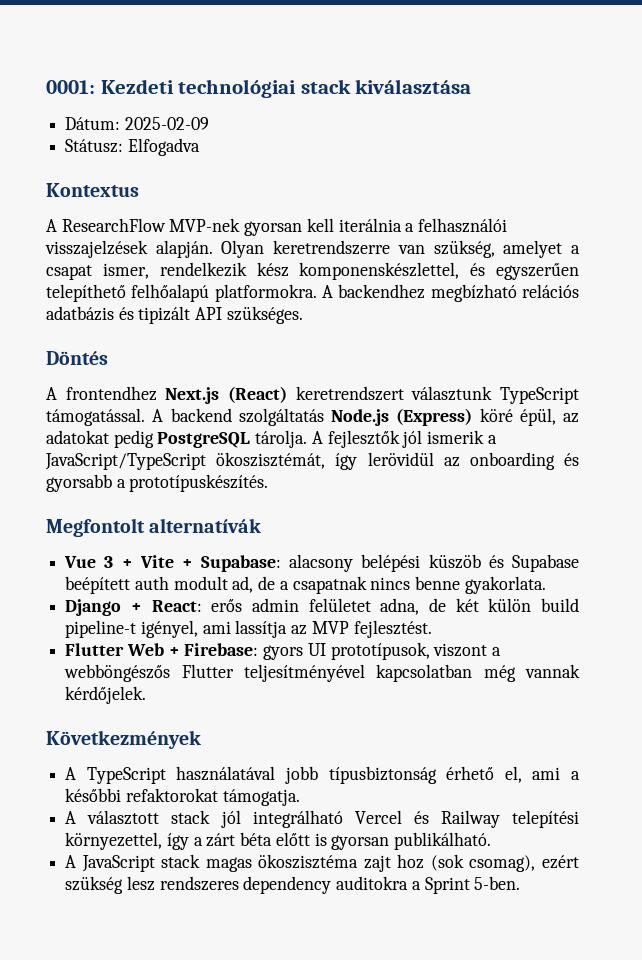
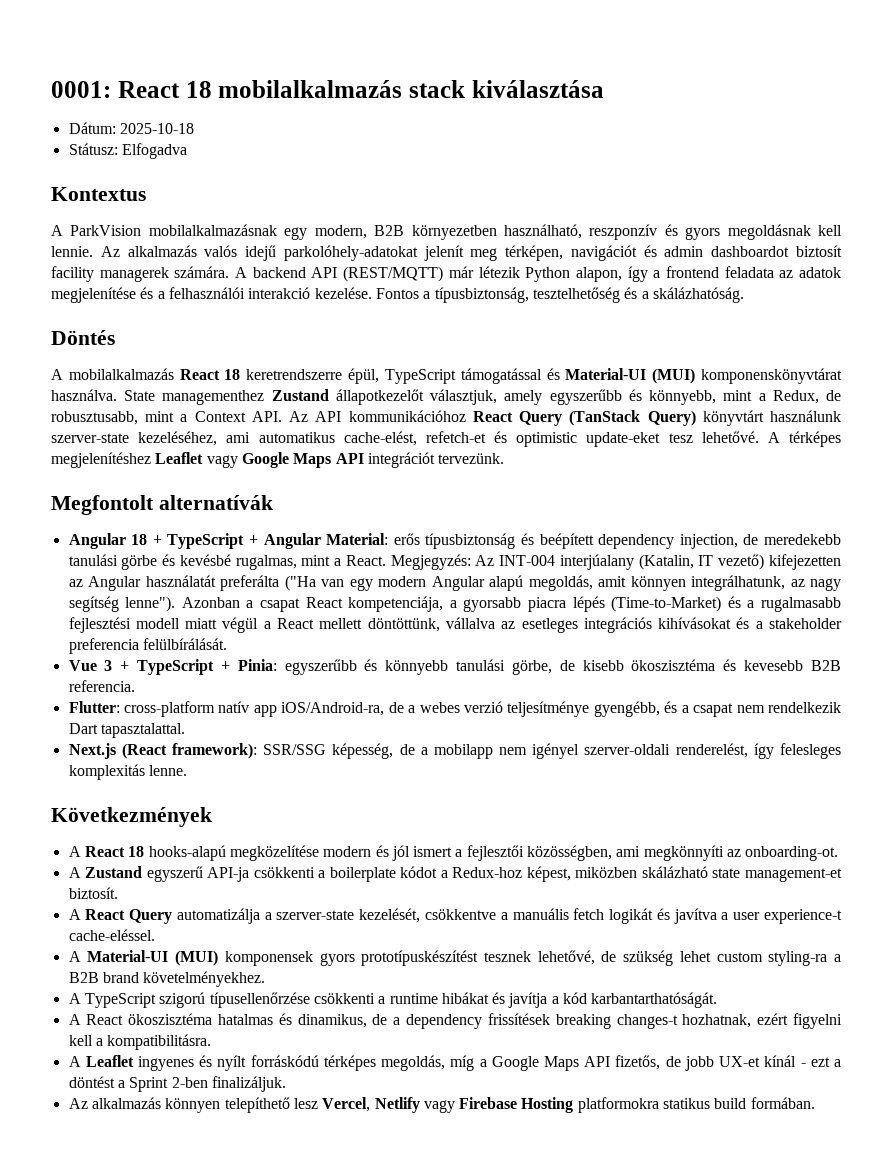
- 0001: Kezdeti technológiai stack kiválasztása
+ 0001: React 18 mobilalkalmazás stack kiválasztása
- Dátum: 2025-02-09
+ Dátum: 2025-10-18
- A ResearchFlow MVP-nek gyorsan kell iterálnia a felhasználói visszajelzések alapján. Olyan keretrendszerre van szükség, amelyet a csapat ismer, rendelkezik kész komponenskészlettel, és egyszerűen telepíthető felhőalapú platformokra. A backendhez megbízható relációs adatbázis és tipizált API szükséges.
+ A ParkVision mobilalkalmazásnak egy modern, B2B környezetben használható, reszponzív és gyors megoldásnak kell lennie. Az alkalmazás valós idejű parkolóhely-adatokat jelenít meg térképen, navigációt és admin dashboardot biztosít facility managerek számára. A backend API (REST/MQTT) már létezik Python alapon, így a frontend feladata az adatok megjelenítése és a felhasználói interakció kezelése. Fontos a típusbiztonság, tesztelhetőség és a skálázhatóság.
  Döntés
- A frontendhez Next.js (React) keretrendszert választunk TypeScript támogatással. A backend szolgáltatás Node.js (Express) köré épül, az adatokat pedig PostgreSQL tárolja. A fejlesztők jól ismerik a JavaScript/TypeScript ökoszisztémát, így lerövidül az onboarding és gyorsabb a prototípuskészítés.
+ A mobilalkalmazás React 18 keretrendszerre épül, TypeScript támogatással és Material-UI (MUI) komponenskönyvtárat használva. State managementhez Zustand állapotkezelőt választjuk, amely egyszerűbb és könnyebb, mint a Redux, de robusztusabb, mint a Context API. Az API kommunikációhoz React Query (TanStack Query) könyvtárt használunk szerver-state kezeléséhez, ami automatikus cache-elést, refetch-et és optimistic update-eket tesz lehetővé. A térképes megjelenítéshez Leaflet vagy Google Maps API integrációt tervezünk.
  Megfontolt alternatívák
- Vue 3 + Vite + Supabase: alacsony belépési küszöb és Supabase beépített auth modult ad, de a csapatnak nincs benne gyakorlata.
- Django + React: erős admin felületet adna, de két külön build pipeline-t igényel, ami lassítja az MVP fejlesztést.
- Flutter Web + Firebase: gyors UI prototípusok, viszont a webböngészős Flutter teljesítményével kapcsolatban még vannak kérdőjelek.
+ Angular 18 + TypeScript + Angular Material: erős típusbiztonság és beépített dependency injection, de meredekebb tanulási görbe és kevésbé rugalmas, mint a React. Megjegyzés: Az INT-004 interjúalany (Katalin, IT vezető) kifejezetten az Angular használatát preferálta ("Ha van egy modern Angular alapú megoldás, amit könnyen integrálhatunk, az nagy segítség lenne"). Azonban a csapat React kompetenciája, a gyorsabb piacra lépés (Time-to-Market) és a rugalmasabb fejlesztési modell miatt végül a React mellett döntöttünk, vállalva az esetleges integrációs kihívásokat és a stakeholder preferencia felülbírálását.
+ Vue 3 + TypeScript + Pinia: egyszerűbb és könnyebb tanulási görbe, de kisebb ökoszisztéma és kevesebb B2B referencia.
+ Flutter: cross-platform natív app iOS/Android-ra, de a webes verzió teljesítménye gyengébb, és a csapat nem rendelkezik Dart tapasztalattal.
+ Next.js (React framework): SSR/SSG képesség, de a mobilapp nem igényel szerver-oldali renderelést, így felesleges komplexitás lenne.
  Következmények
- A TypeScript használatával jobb típusbiztonság érhető el, ami a későbbi refaktorokat támogatja.
- A választott stack jól integrálható Vercel és Railway telepítési környezettel, így a zárt béta előtt is gyorsan publikálható.
- A JavaScript stack magas ökoszisztéma zajt hoz (sok csomag), ezért szükség lesz rendszeres dependency auditokra a Sprint 5-ben.
+ A React 18 hooks-alapú megközelítése modern és jól ismert a fejlesztői közösségben, ami megkönnyíti az onboarding-ot.
+ A Zustand egyszerű API-ja csökkenti a boilerplate kódot a Redux-hoz képest, miközben skálázható state management-et biztosít.
+ A React Query automatizálja a szerver-state kezelését, csökkentve a manuális fetch logikát és javítva a user experience-t cache-eléssel.
+ A Material-UI (MUI) komponensek gyors prototípuskészítést tesznek lehetővé, de szükség lehet custom styling-ra a B2B brand követelményekhez.
+ A TypeScript szigorú típusellenőrzése csökkenti a runtime hibákat és javítja a kód karbantarthatóságát.
+ A React ökoszisztéma hatalmas és dinamikus, de a dependency frissítések breaking changes-t hozhatnak, ezért figyelni kell a kompatibilitásra.
+ A Leaflet ingyenes és nyílt forráskódú térképes megoldás, míg a Google Maps API fizetős, de jobb UX-et kínál - ezt a döntést a Sprint 2-ben finalizáljuk.
+ Az alkalmazás könnyen telepíthető lesz Vercel, Netlify vagy Firebase Hosting platformokra statikus build formában.

